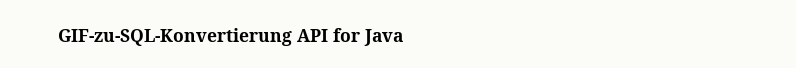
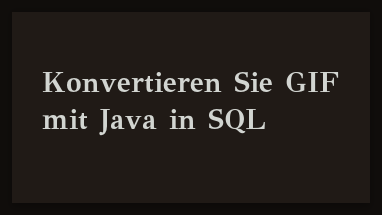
- GIF-zu-SQL-Konvertierung API for Java
+ Konvertieren Sie GIF mit Java in SQL

